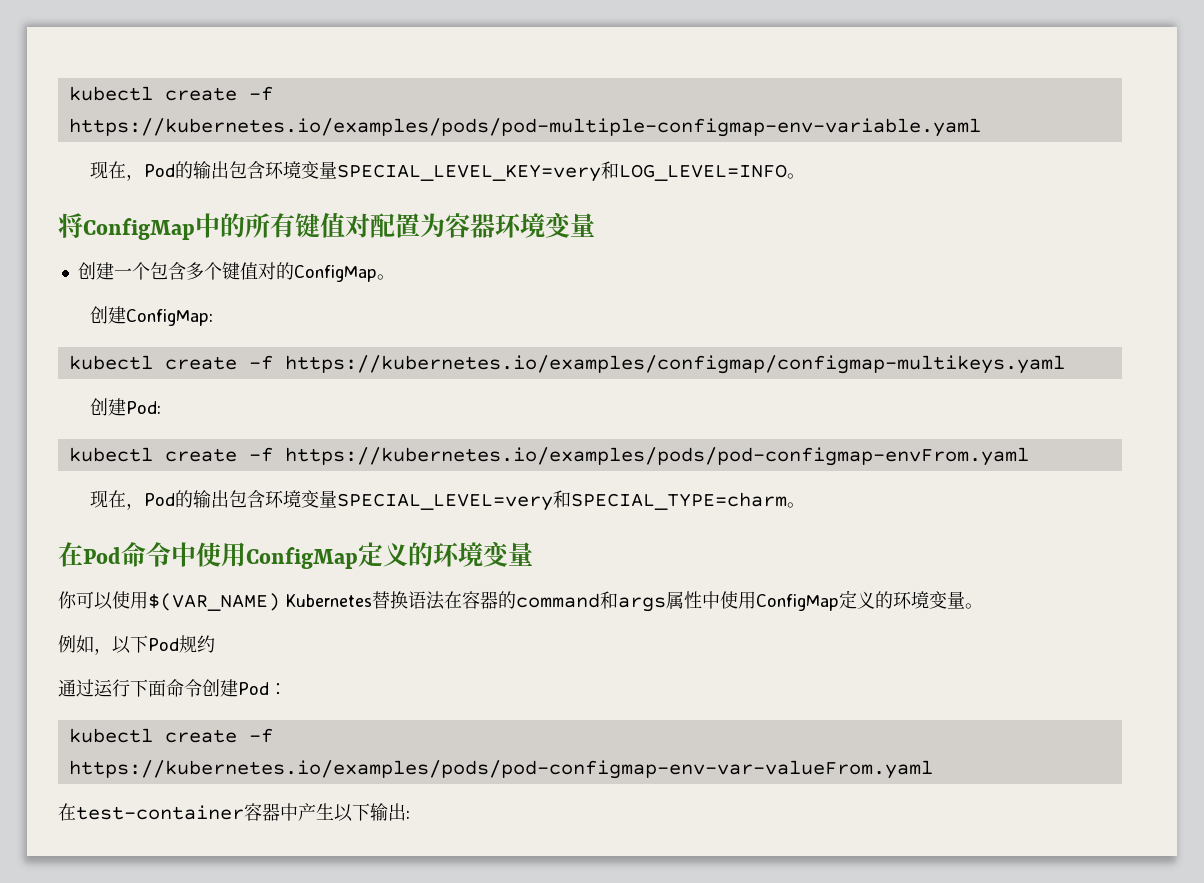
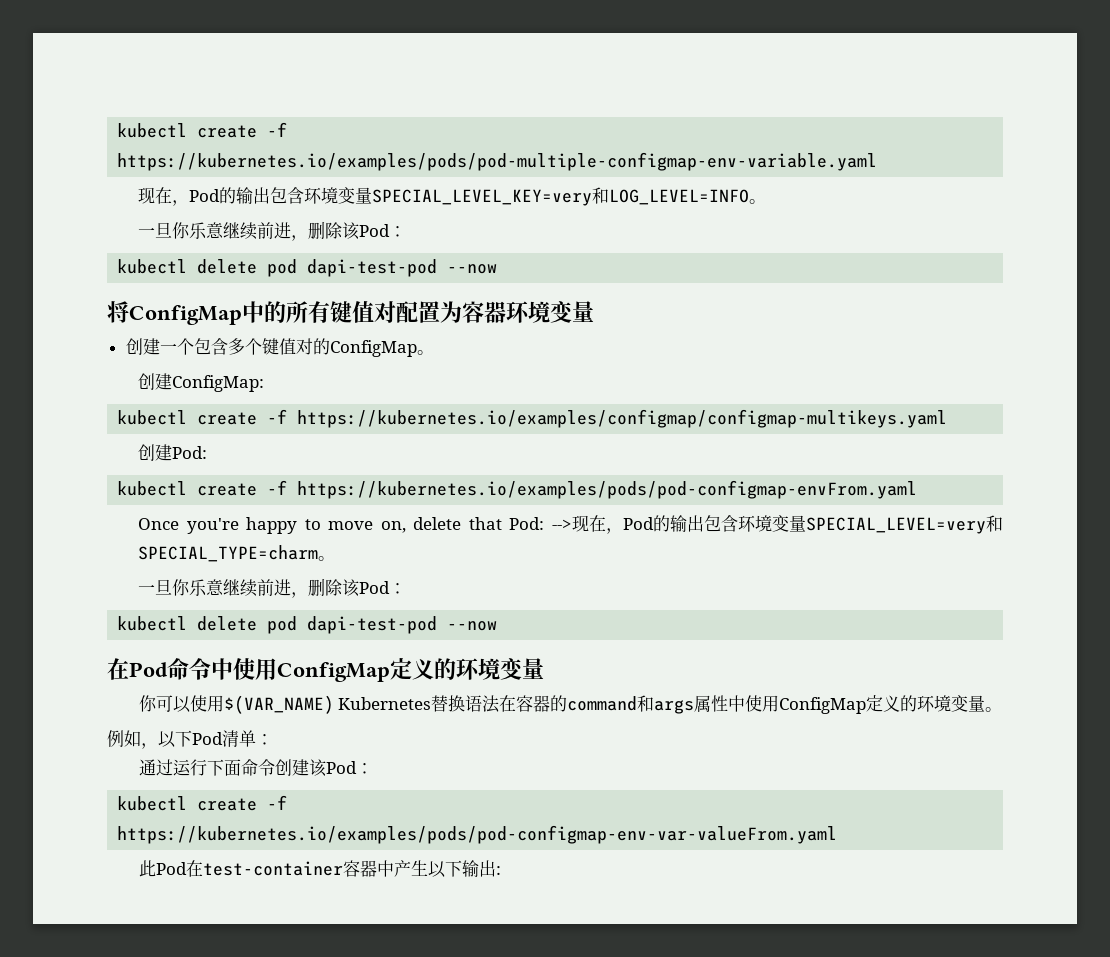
  现在，Pod的输出包含环境变量SPECIAL_LEVEL_KEY=very和LOG_LEVEL=INFO。
+ 一旦你乐意继续前进，删除该Pod：
+ kubectl delete pod dapi-test-pod --now
- 现在，Pod的输出包含环境变量SPECIAL_LEVEL=very和SPECIAL_TYPE=charm。
+ Once you're happy to move on, delete that Pod: -->现在，Pod的输出包含环境变量SPECIAL_LEVEL=very和SPECIAL_TYPE=charm。
+ 一旦你乐意继续前进，删除该Pod：
+ kubectl delete pod dapi-test-pod --now
- 例如，以下Pod规约
+ 例如，以下Pod清单：
- 通过运行下面命令创建Pod：
+ 通过运行下面命令创建该Pod：
- 在test-container容器中产生以下输出:
+ 此Pod在test-container容器中产生以下输出:

